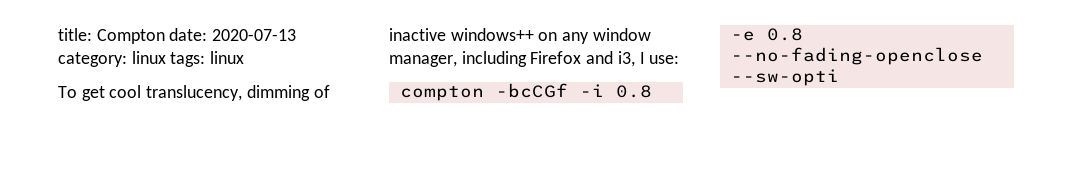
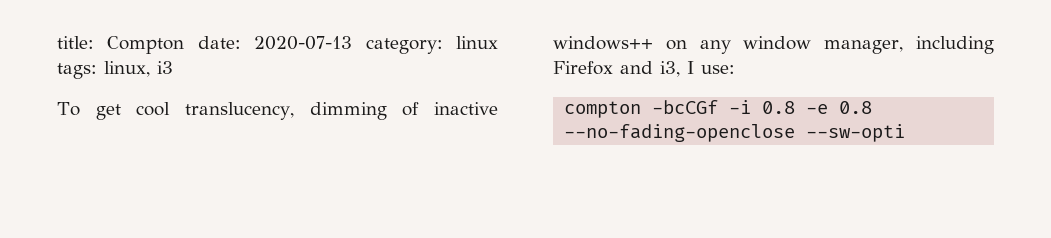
- title: Compton date: 2020-07-13 category: linux tags: linux
+ title: Compton date: 2020-07-13 category: linux tags: linux, i3

